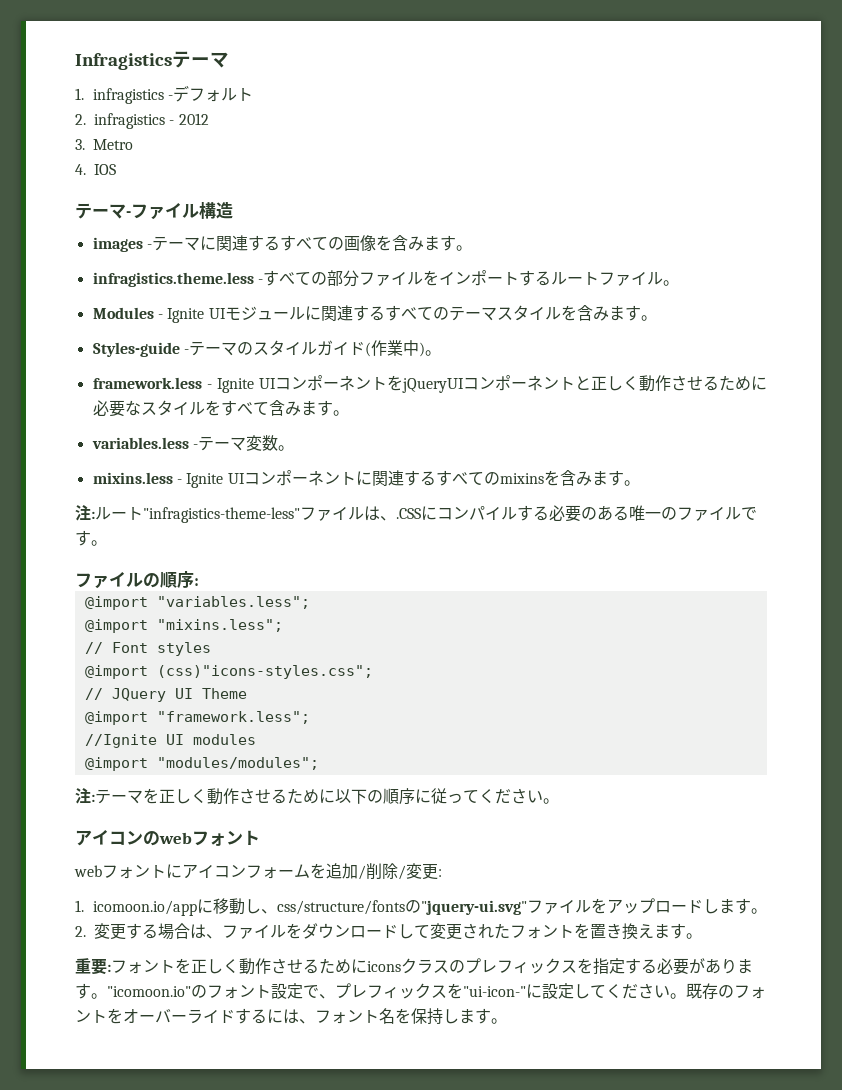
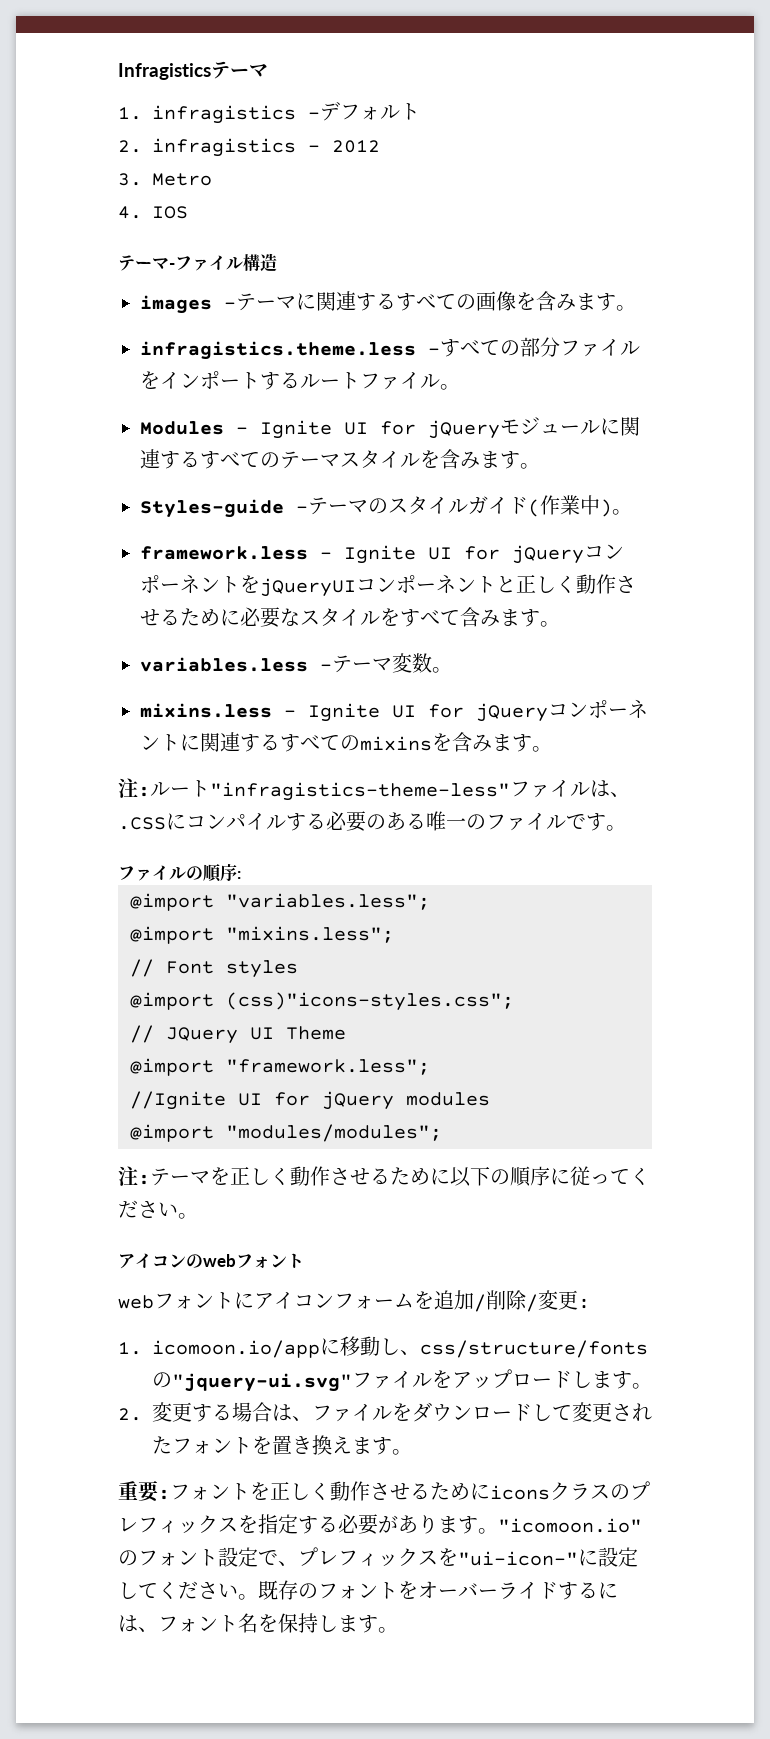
- Modules - Ignite UIモジュールに関連するすべてのテーマスタイルを含みます。
+ Modules - Ignite UI for jQueryモジュールに関連するすべてのテーマスタイルを含みます。
- framework.less - Ignite UIコンポーネントをjQueryUIコンポーネントと正しく動作させるために必要なスタイルをすべて含みます。
+ framework.less - Ignite UI for jQueryコンポーネントをjQueryUIコンポーネントと正しく動作させるために必要なスタイルをすべて含みます。
- mixins.less - Ignite UIコンポーネントに関連するすべてのmixinsを含みます。
+ mixins.less - Ignite UI for jQueryコンポーネントに関連するすべてのmixinsを含みます。
- //Ignite UI modules
+ //Ignite UI for jQuery modules

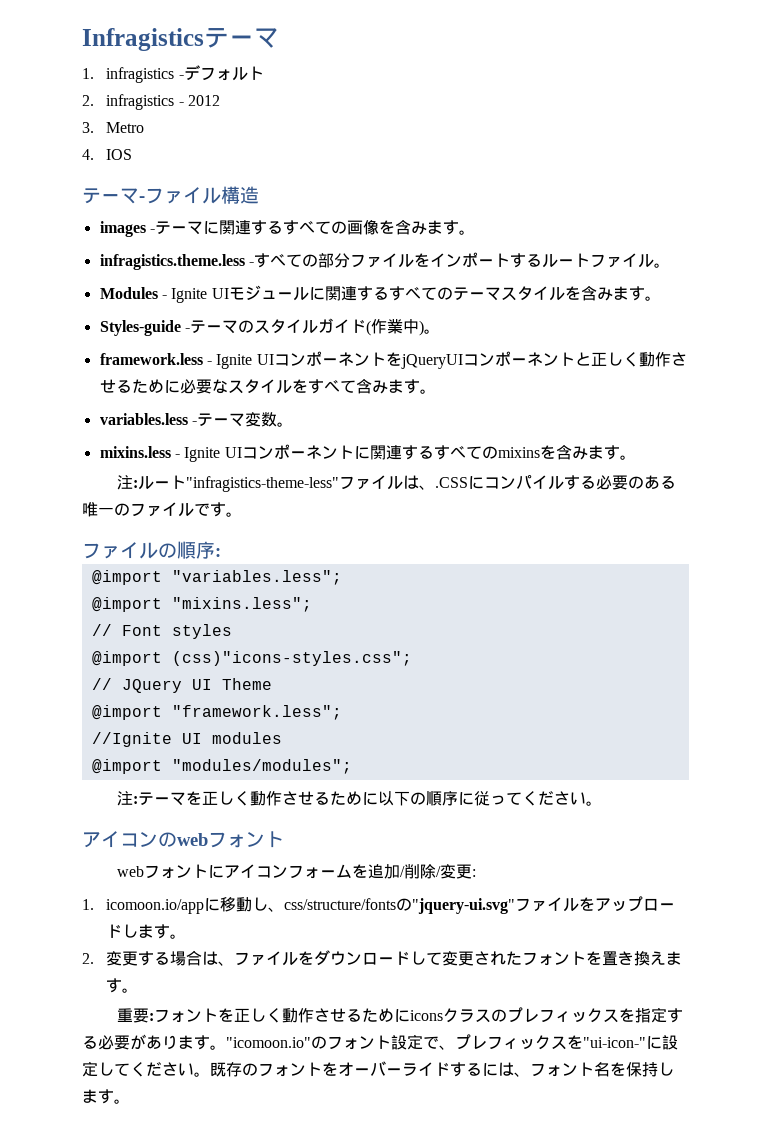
- Modules - Ignite UI for jQueryモジュールに関連するすべてのテーマスタイルを含みます。
+ Modules - Ignite UIモジュールに関連するすべてのテーマスタイルを含みます。
- framework.less - Ignite UI for jQueryコンポーネントをjQueryUIコンポーネントと正しく動作させるために必要なスタイルをすべて含みます。
+ framework.less - Ignite UIコンポーネントをjQueryUIコンポーネントと正しく動作させるために必要なスタイルをすべて含みます。
- mixins.less - Ignite UI for jQueryコンポーネントに関連するすべてのmixinsを含みます。
+ mixins.less - Ignite UIコンポーネントに関連するすべてのmixinsを含みます。
- //Ignite UI for jQuery modules
+ //Ignite UI modules

